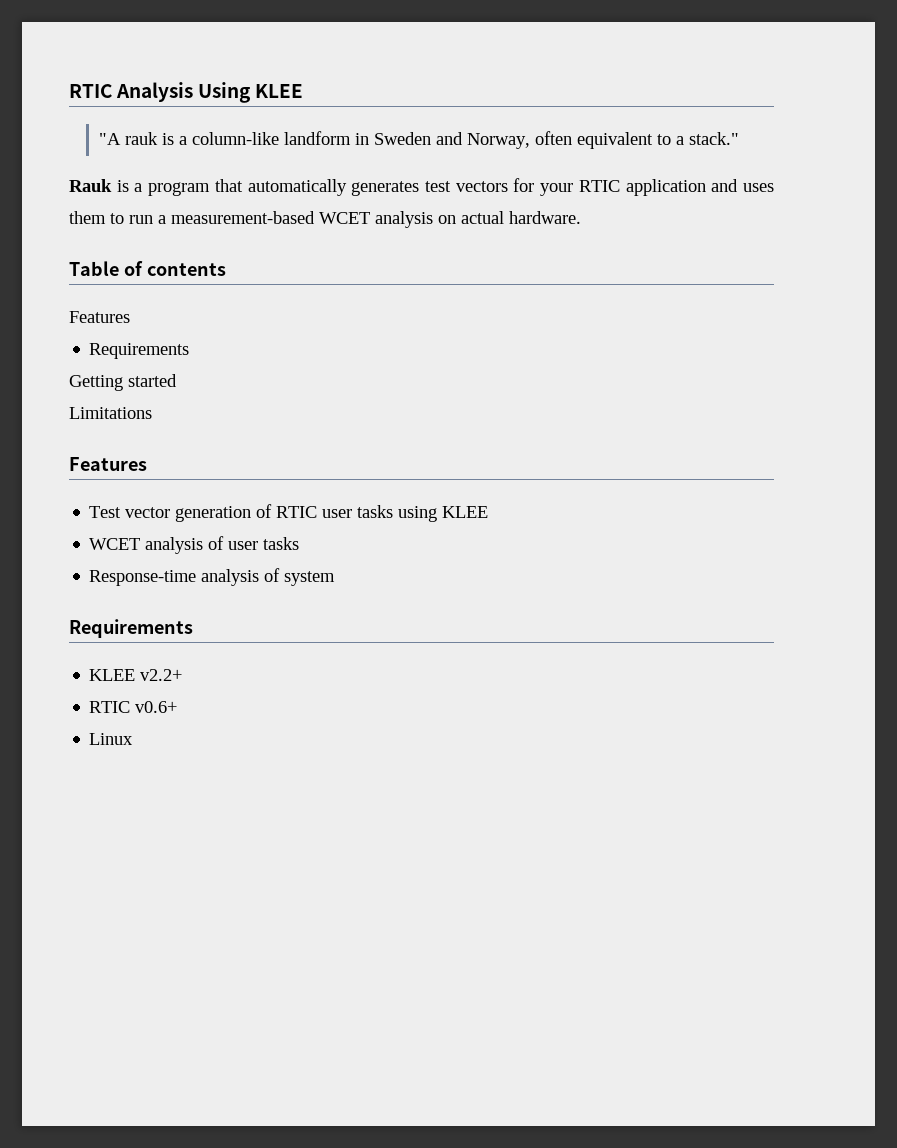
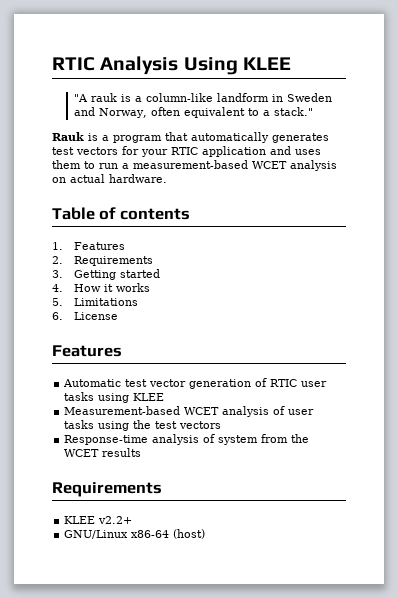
  Table of contents
- Features
- Requirements
- Getting started
+ 1. Features
+ 2. Requirements
+ 3. Getting started
- Limitations
+ 4. How it works
+ 5. Limitations
+ 6. License
  Features
- Test vector generation of RTIC user tasks using KLEE
+ Automatic test vector generation of RTIC user tasks using KLEE
- WCET analysis of user tasks
+ Measurement-based WCET analysis of user tasks using the test vectors
- Response-time analysis of system
+ Response-time analysis of system from the WCET results
- RTIC v0.6+
- Linux
+ GNU/Linux x86-64 (host)

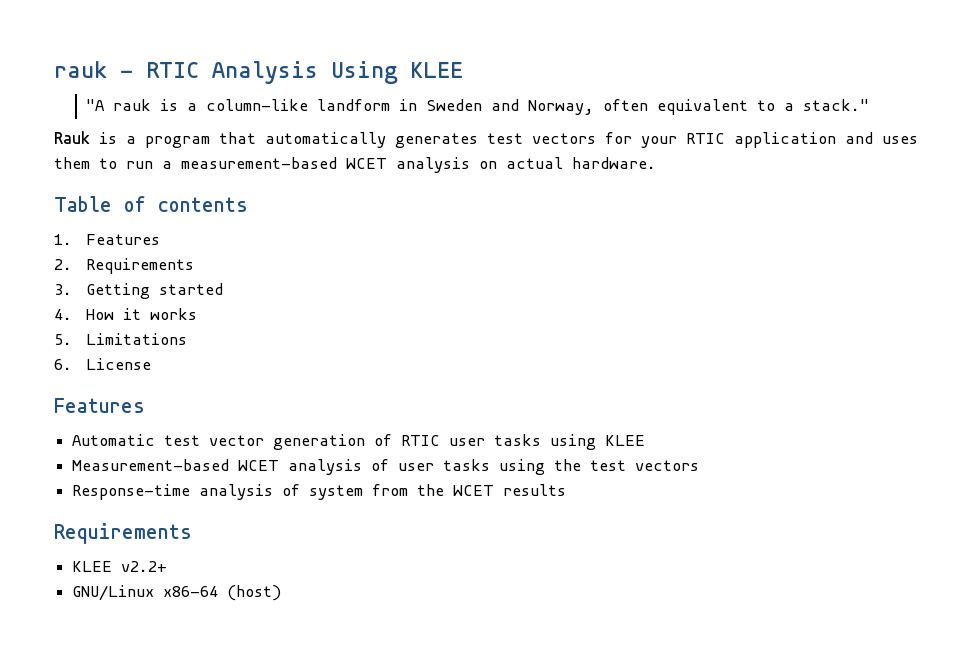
- RTIC Analysis Using KLEE
+ rauk - RTIC Analysis Using KLEE

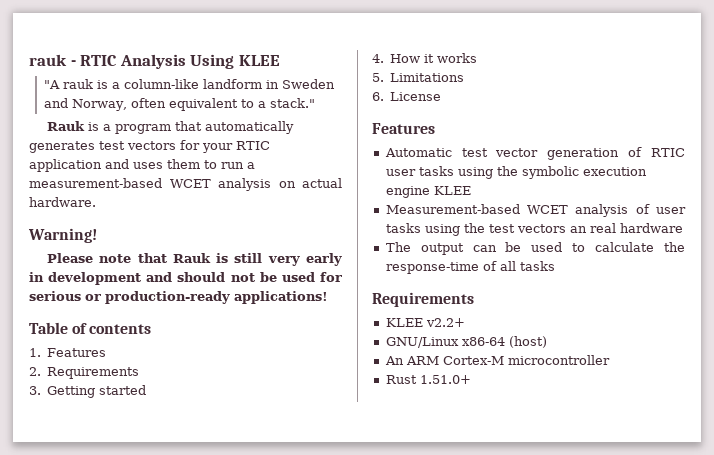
+ Warning!
+ Please note that Rauk is still very early in development and should not be used for serious or production-ready applications!
- Automatic test vector generation of RTIC user tasks using KLEE
+ Automatic test vector generation of RTIC user tasks using the symbolic execution engine KLEE
- Measurement-based WCET analysis of user tasks using the test vectors
- Response-time analysis of system from the WCET results
+ Measurement-based WCET analysis of user tasks using the test vectors an real hardware
+ The output can be used to calculate the response-time of all tasks
+ An ARM Cortex-M microcontroller
+ Rust 1.51.0+

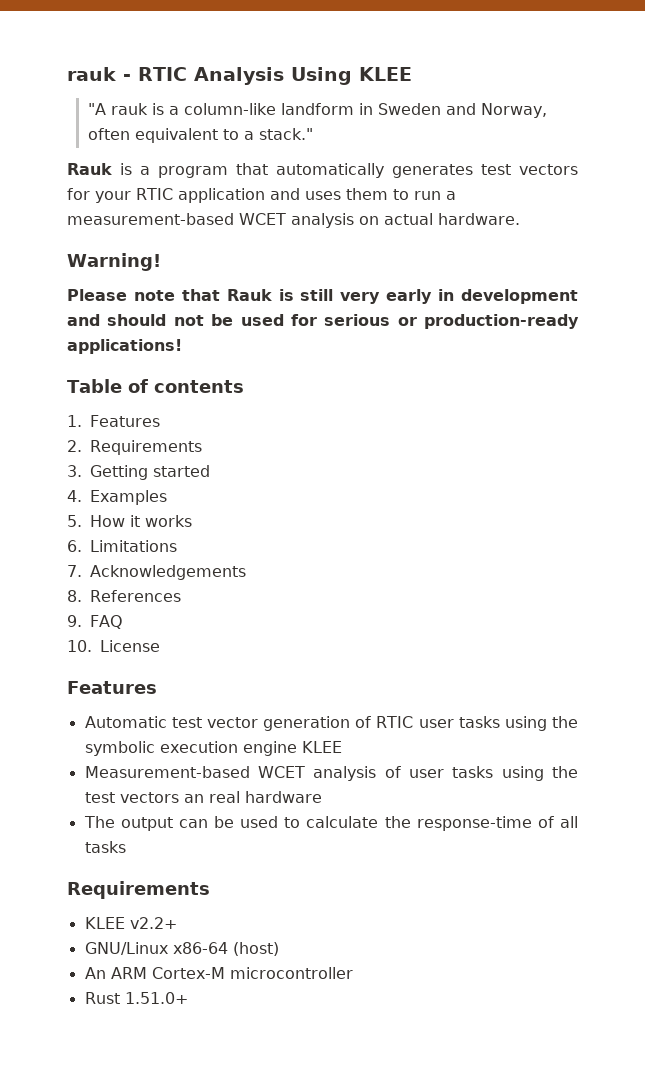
- 4. How it works
+ 4. Examples
+ 5. How it works
- 5. Limitations
+ 6. Limitations
- 6. License
+ 7. Acknowledgements
+ 8. References
+ 9. FAQ
+ 10. License

